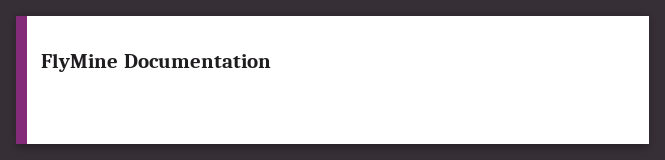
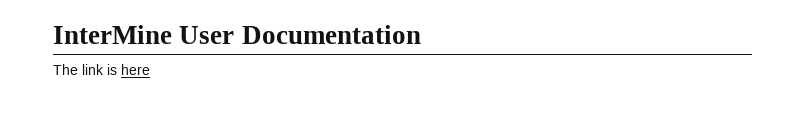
- FlyMine Documentation
+ InterMine User Documentation
+ The link is here

